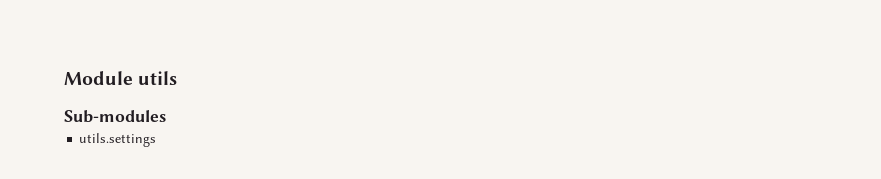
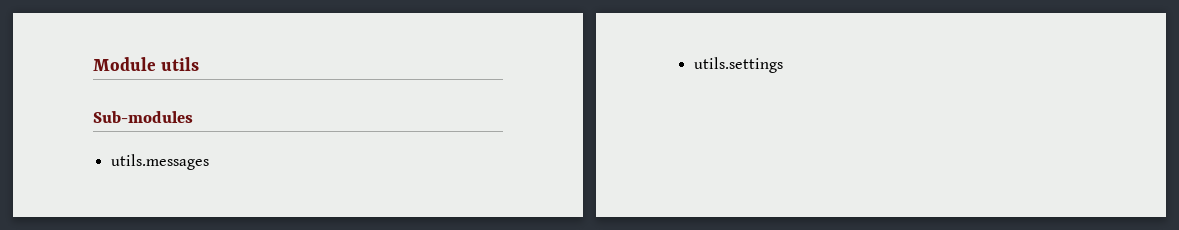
+ utils.messages

